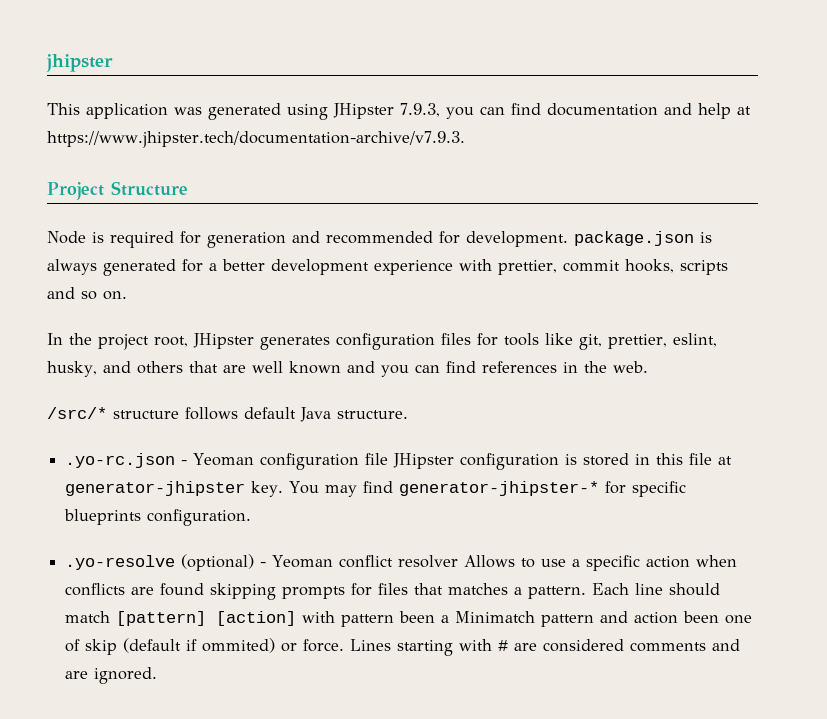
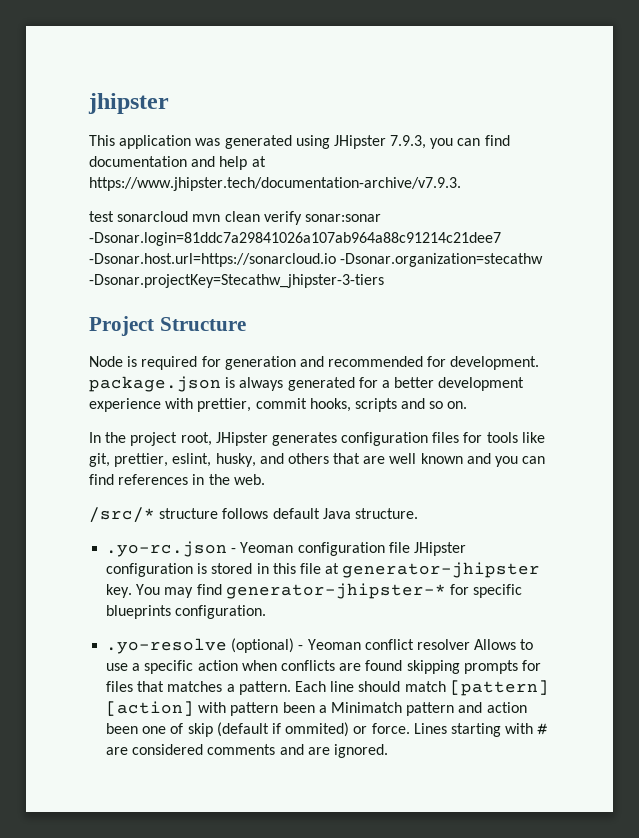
+ test sonarcloud mvn clean verify sonar:sonar -Dsonar.login=81ddc7a29841026a107ab964a88c91214c21dee7 -Dsonar.host.url=https://sonarcloud.io -Dsonar.organization=stecathw -Dsonar.projectKey=Stecathw_jhipster-3-tiers

